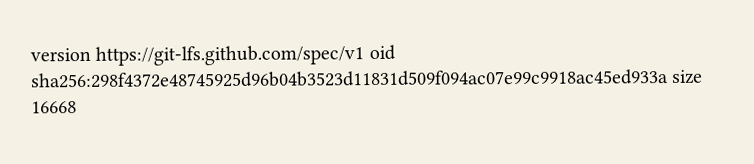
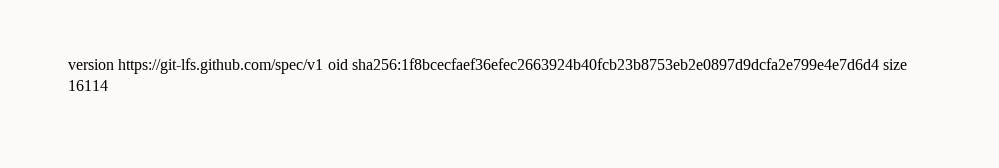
- version https://git-lfs.github.com/spec/v1 oid sha256:298f4372e48745925d96b04b3523d11831d509f094ac07e99c9918ac45ed933a size 16668
+ version https://git-lfs.github.com/spec/v1 oid sha256:1f8bcecfaef36efec2663924b40fcb23b8753eb2e0897d9dcfa2e799e4e7d6d4 size 16114

